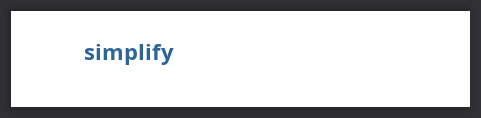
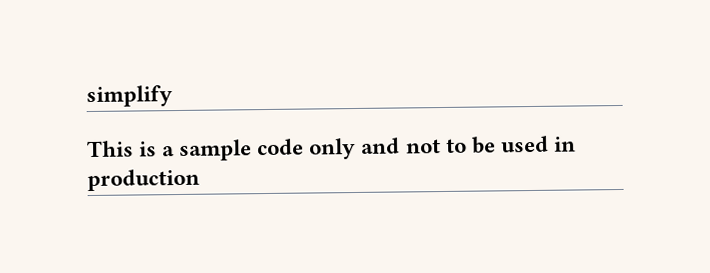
+ This is a sample code only and not to be used in production

